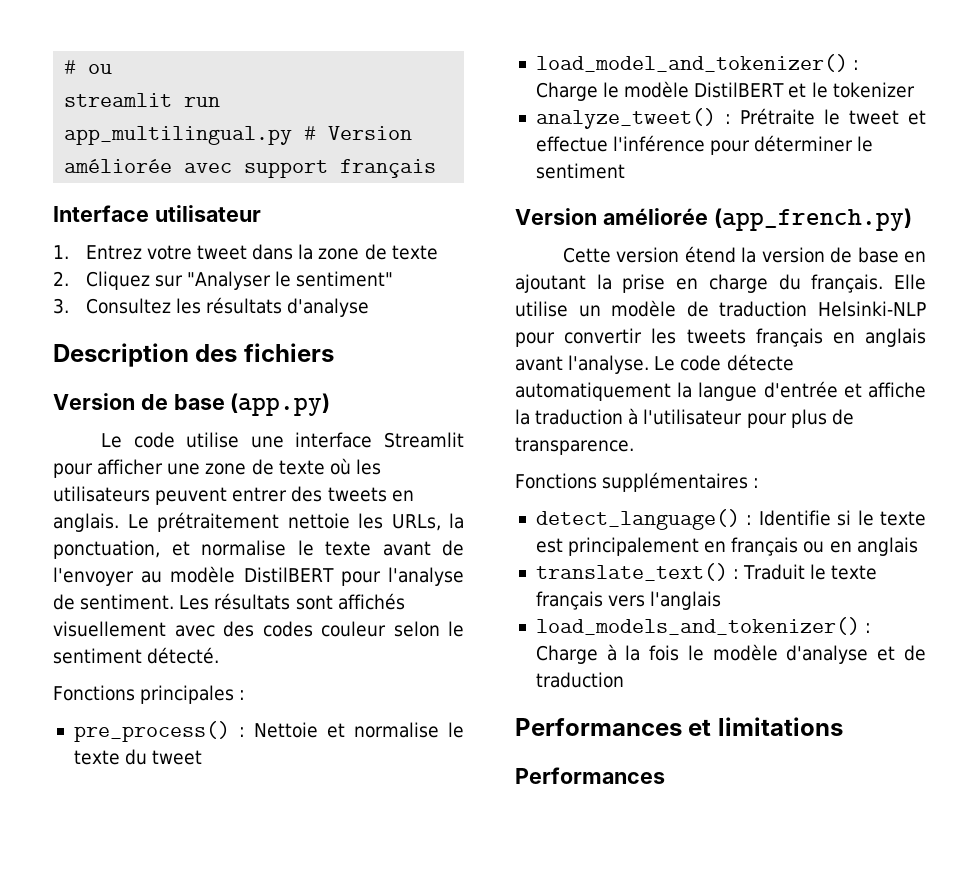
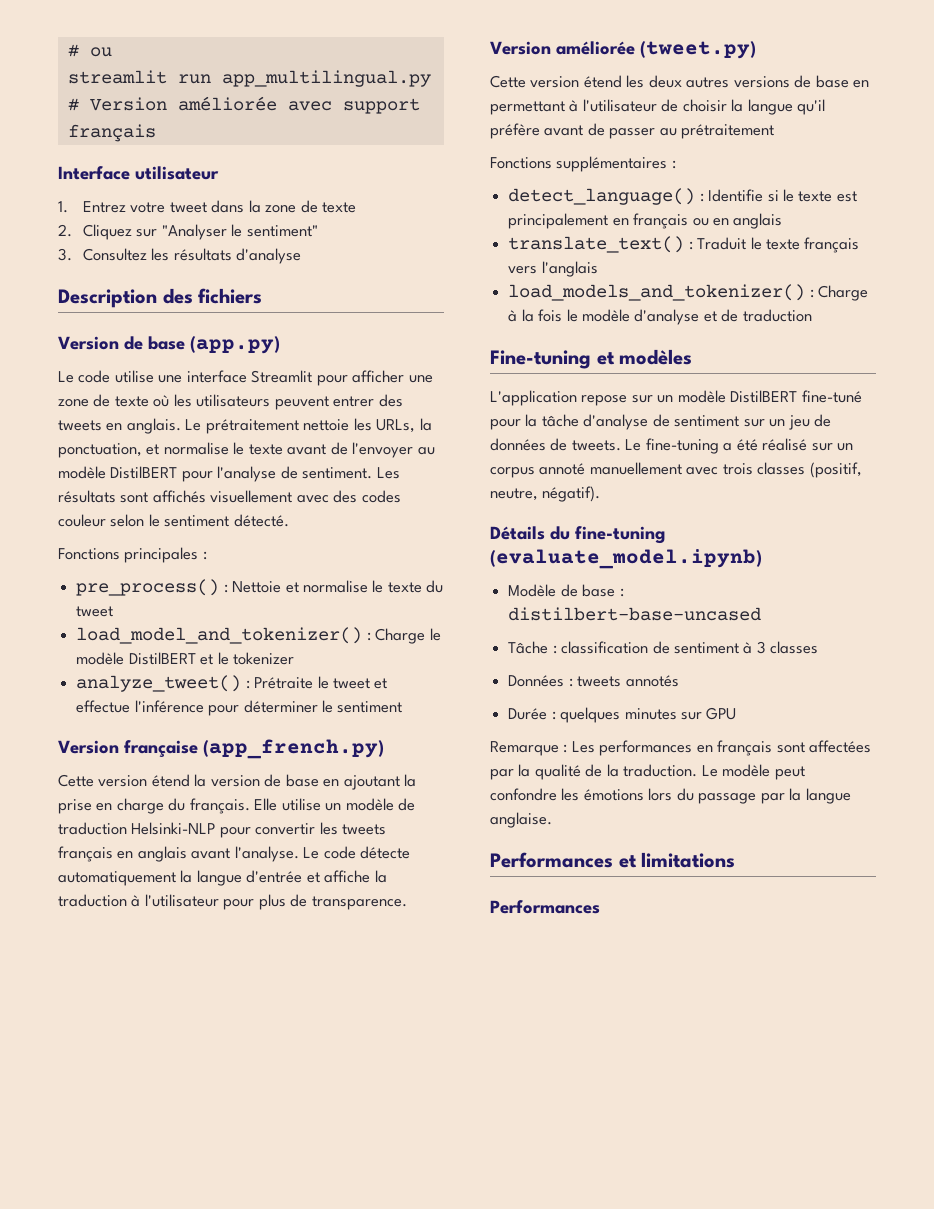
- Version améliorée (app_french.py)
+ Version française (app_french.py)
+ Version améliorée (tweet.py)
+ Cette version étend les deux autres versions de base en permettant à l'utilisateur de choisir la langue qu'il préfère avant de passer au prétraitement
+ Fine-tuning et modèles
+ L'application repose sur un modèle DistilBERT fine-tuné pour la tâche d'analyse de sentiment sur un jeu de données de tweets. Le fine-tuning a été réalisé sur un corpus annoté manuellement avec trois classes (positif, neutre, négatif).
+ Détails du fine-tuning (evaluate_model.ipynb)
+ Modèle de base : distilbert-base-uncased
+ Tâche : classification de sentiment à 3 classes
+ Données : tweets annotés
+ Durée : quelques minutes sur GPU
+ Remarque : Les performances en français sont affectées par la qualité de la traduction. Le modèle peut confondre les émotions lors du passage par la langue anglaise.

